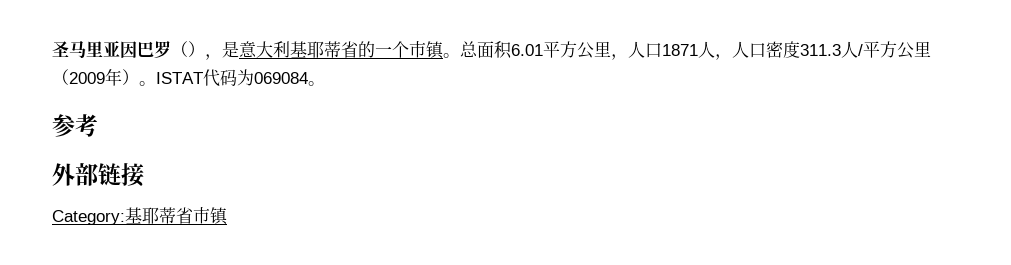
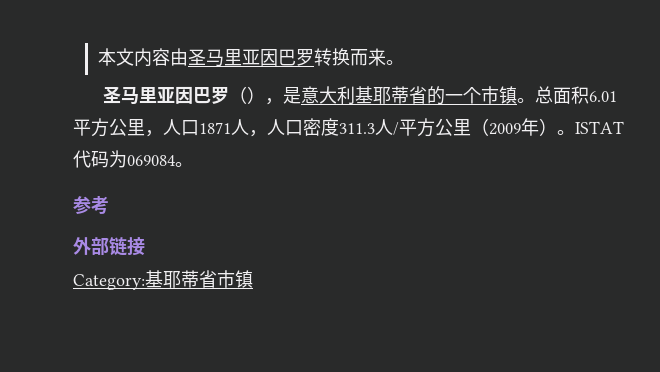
+ 本文内容由圣马里亚因巴罗转换而来。

